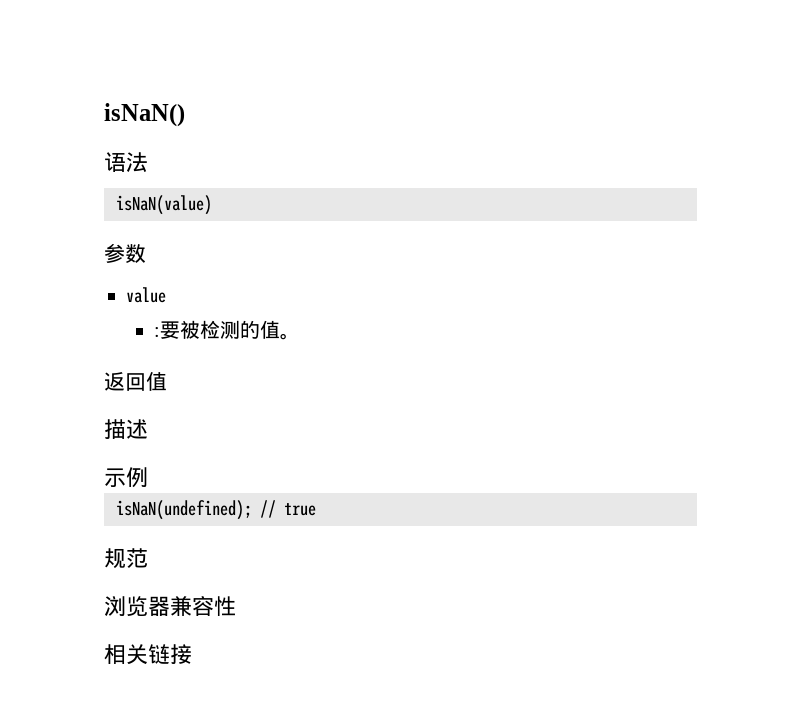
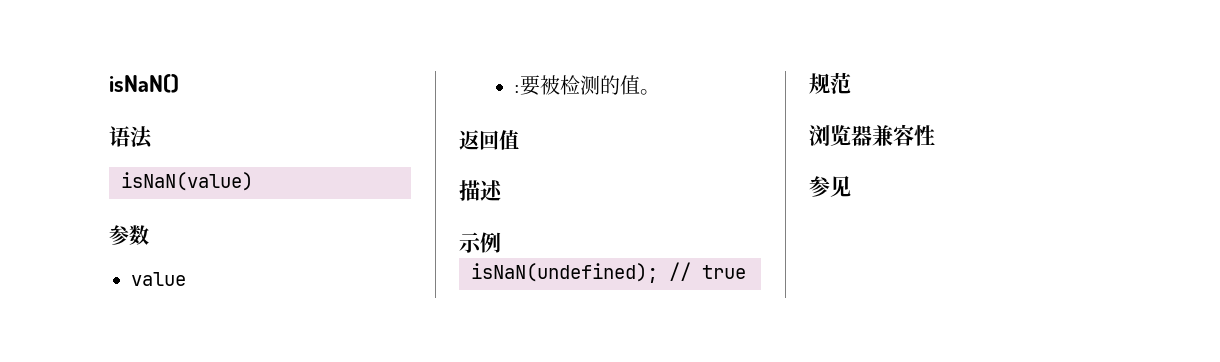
- 相关链接
+ 参见

